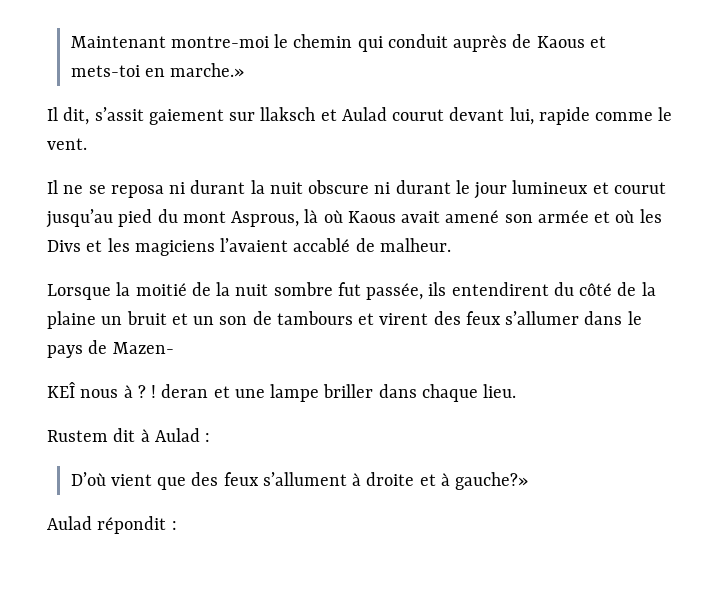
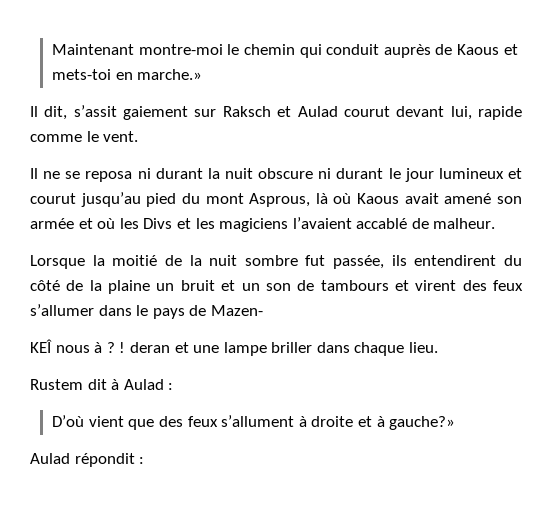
- Il dit, s’assit gaiement sur llaksch et Aulad courut devant lui, rapide comme le vent.
+ Il dit, s’assit gaiement sur Raksch et Aulad courut devant lui, rapide comme le vent.

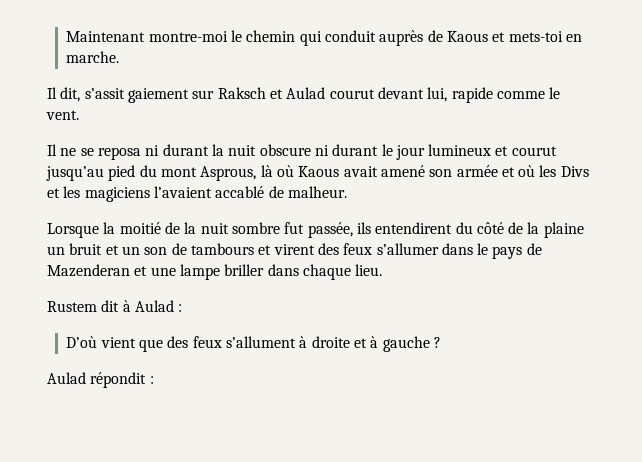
- Maintenant montre-moi le chemin qui conduit auprès de Kaous et mets-toi en marche.»
+ Maintenant montre-moi le chemin qui conduit auprès de Kaous et mets-toi en marche.
- Lorsque la moitié de la nuit sombre fut passée, ils entendirent du côté de la plaine un bruit et un son de tambours et virent des feux s’allumer dans le pays de Mazen-
- KEÎ nous à ? ! deran et une lampe briller dans chaque lieu.
+ Lorsque la moitié de la nuit sombre fut passée, ils entendirent du côté de la plaine un bruit et un son de tambours et virent des feux s’allumer dans le pays de Mazenderan et une lampe briller dans chaque lieu.
- D’où vient que des feux s’allument à droite et à gauche?»
+ D’où vient que des feux s’allument à droite et à gauche ?

